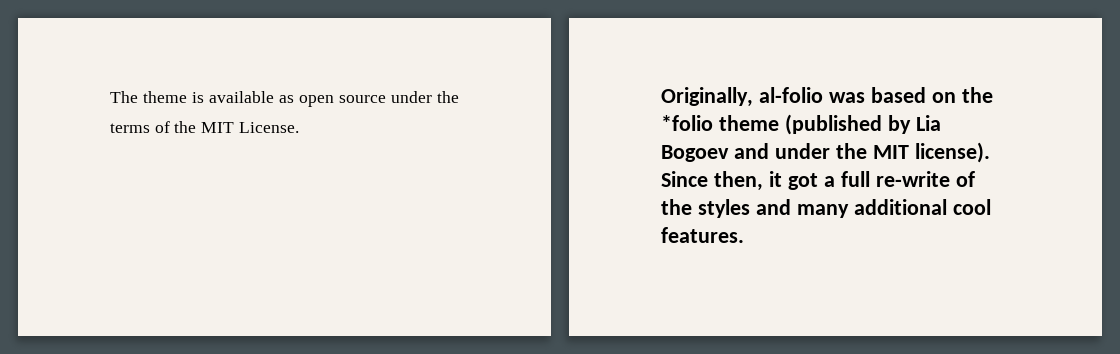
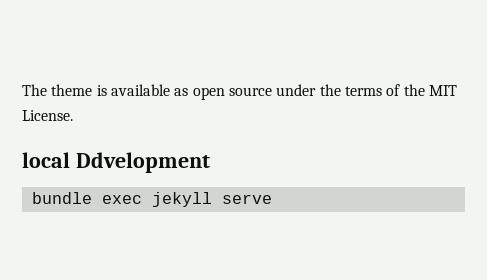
- Originally, al-folio was based on the *folio theme (published by Lia Bogoev and under the MIT license). Since then, it got a full re-write of the styles and many additional cool features.
+ local Ddvelopment
+ bundle exec jekyll serve

